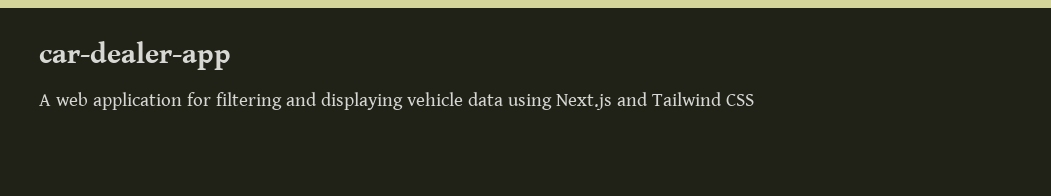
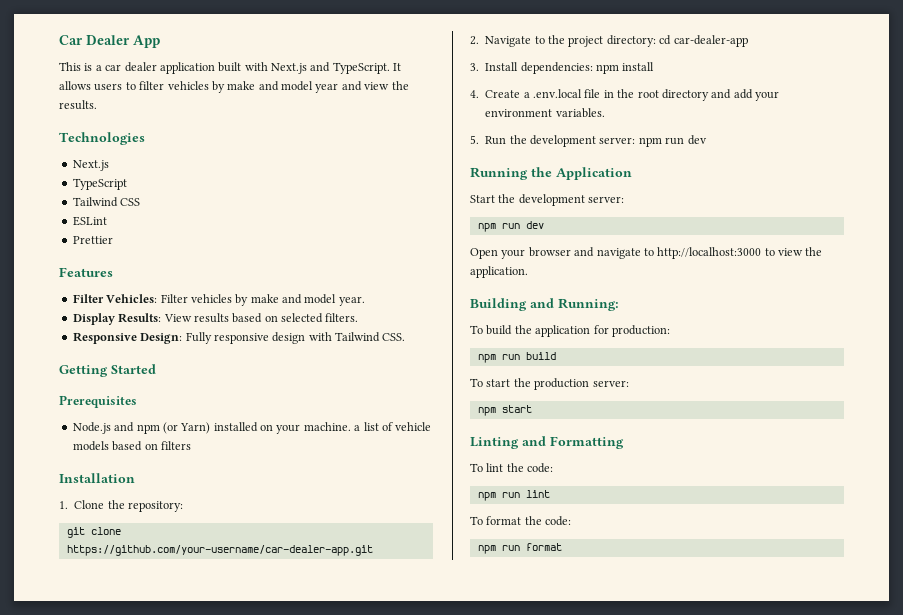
- car-dealer-app
- A web application for filtering and displaying vehicle data using Next.js and Tailwind CSS
+ Car Dealer App
+ This is a car dealer application built with Next.js and TypeScript. It allows users to filter vehicles by make and model year and view the results.
+ Technologies
+ Next.js
+ TypeScript
+ Tailwind CSS
+ ESLint
+ Prettier
+ Features
+ Filter Vehicles: Filter vehicles by make and model year.
+ Display Results: View results based on selected filters.
+ Responsive Design: Fully responsive design with Tailwind CSS.
+ Getting Started
+ Prerequisites
+ Node.js and npm (or Yarn) installed on your machine. a list of vehicle models based on filters
+ Installation
+ 1. Clone the repository:
+ git clone https://github.com/your-username/car-dealer-app.git
+ 2. Navigate to the project directory: cd car-dealer-app
+ 3. Install dependencies: npm install
+ 4. Create a .env.local file in the root directory and add your environment variables.
+ 5. Run the development server: npm run dev
+ Running the Application
+ Start the development server:
+ npm run dev
+ Open your browser and navigate to http://localhost:3000 to view the application.
+ Building and Running:
+ To build the application for production:
+ npm run build
+ To start the production server:
+ npm start
+ Linting and Formatting
+ To lint the code:
+ npm run lint
+ To format the code:
+ npm run format

